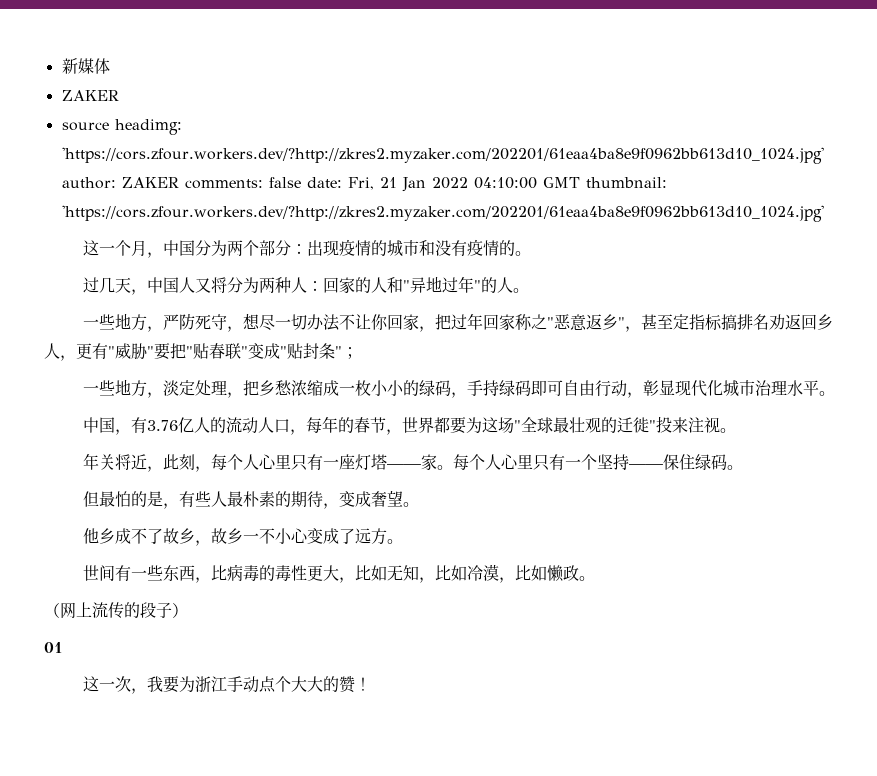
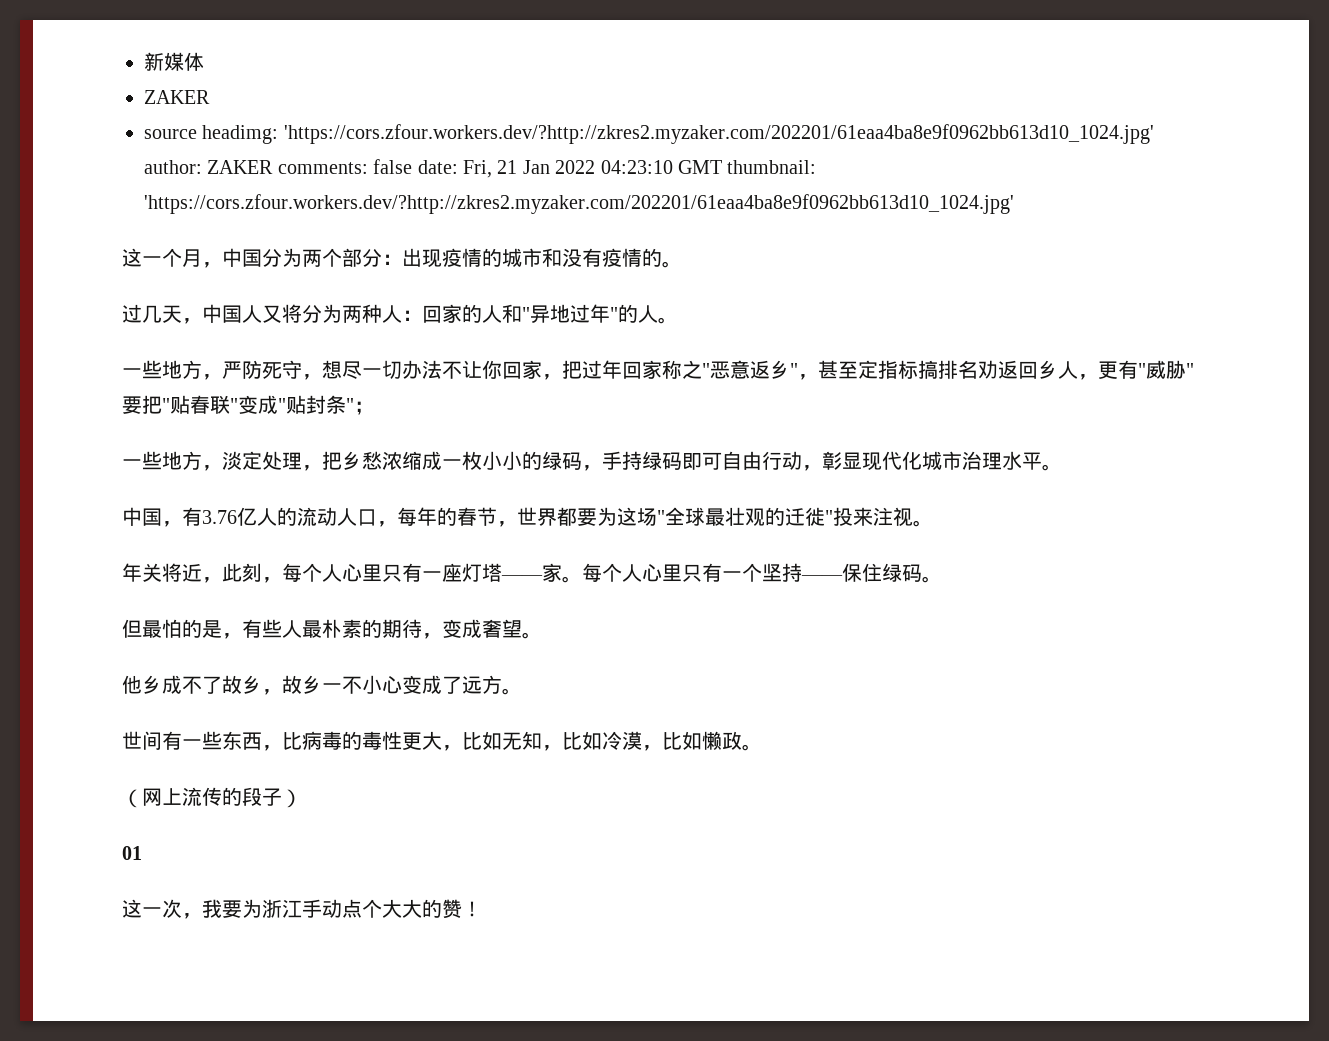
- source headimg: 'https://cors.zfour.workers.dev/?http://zkres2.myzaker.com/202201/61eaa4ba8e9f0962bb613d10_1024.jpg' author: ZAKER comments: false date: Fri, 21 Jan 2022 04:10:00 GMT thumbnail: 'https://cors.zfour.workers.dev/?http://zkres2.myzaker.com/202201/61eaa4ba8e9f0962bb613d10_1024.jpg'
+ source headimg: 'https://cors.zfour.workers.dev/?http://zkres2.myzaker.com/202201/61eaa4ba8e9f0962bb613d10_1024.jpg' author: ZAKER comments: false date: Fri, 21 Jan 2022 04:23:10 GMT thumbnail: 'https://cors.zfour.workers.dev/?http://zkres2.myzaker.com/202201/61eaa4ba8e9f0962bb613d10_1024.jpg'

